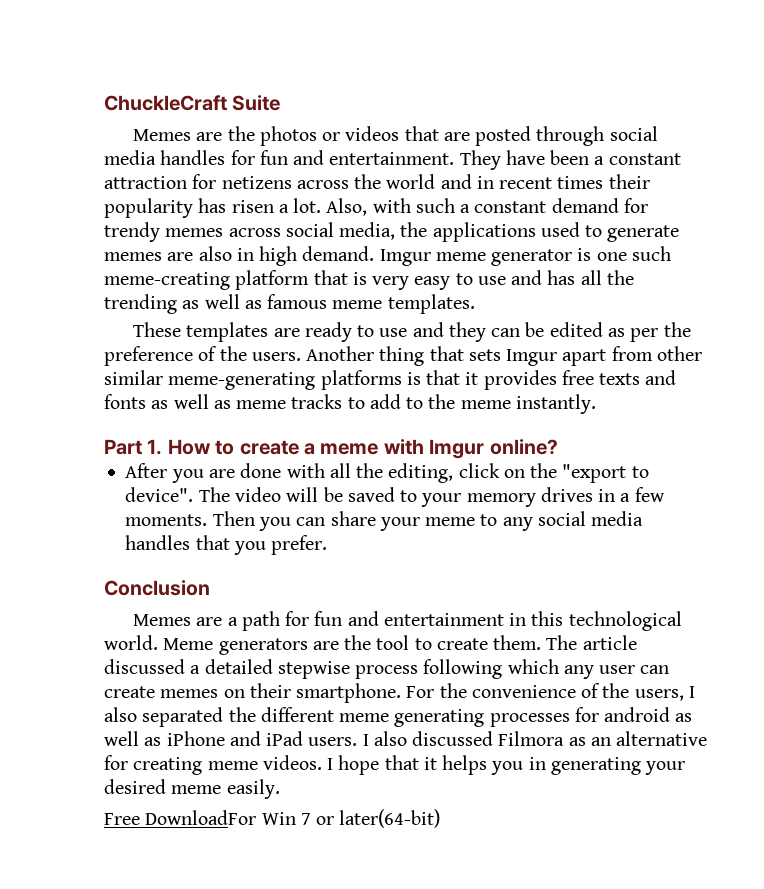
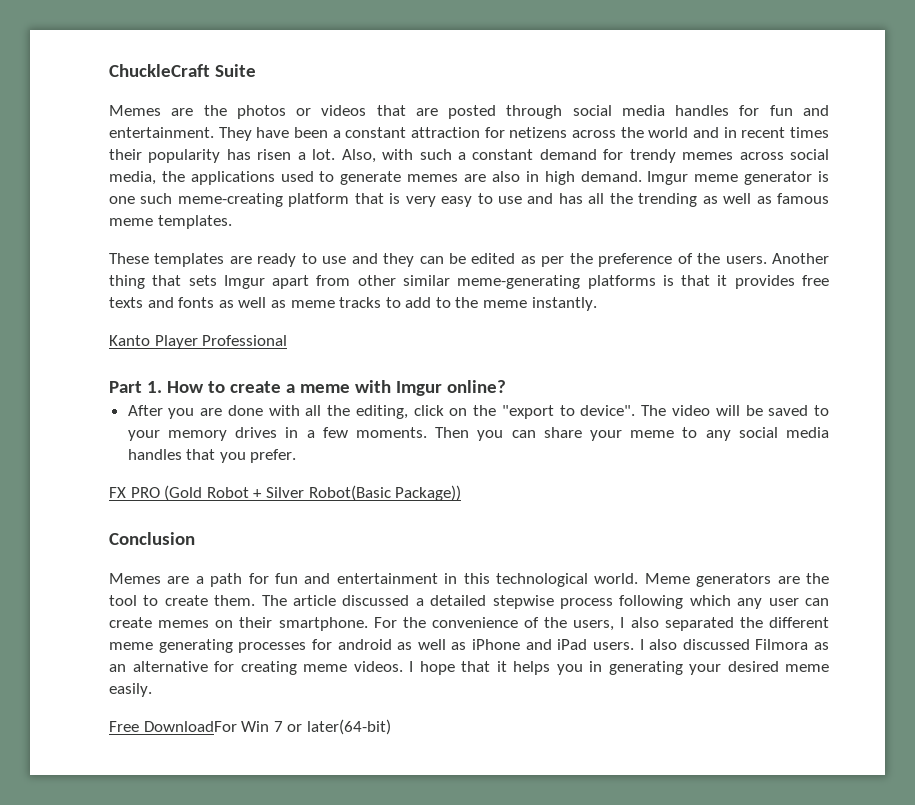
+ Kanto Player Professional
+ FX PRO (Gold Robot + Silver Robot(Basic Package))

